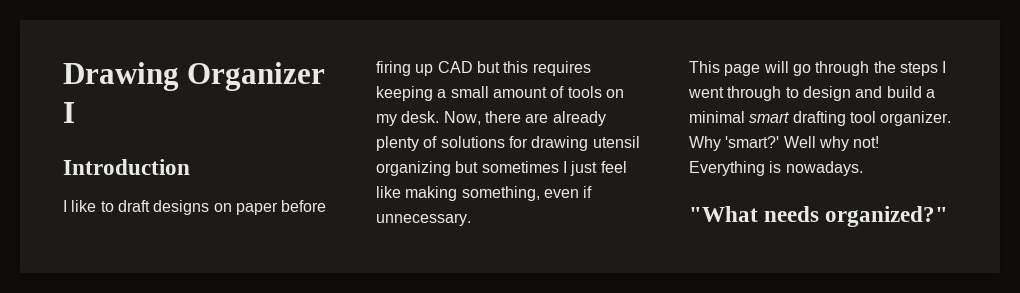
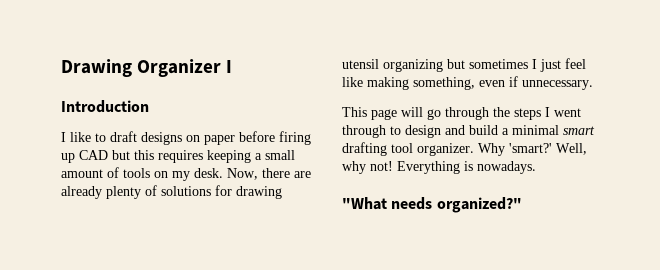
- Well why not!
+ Well, why not!

